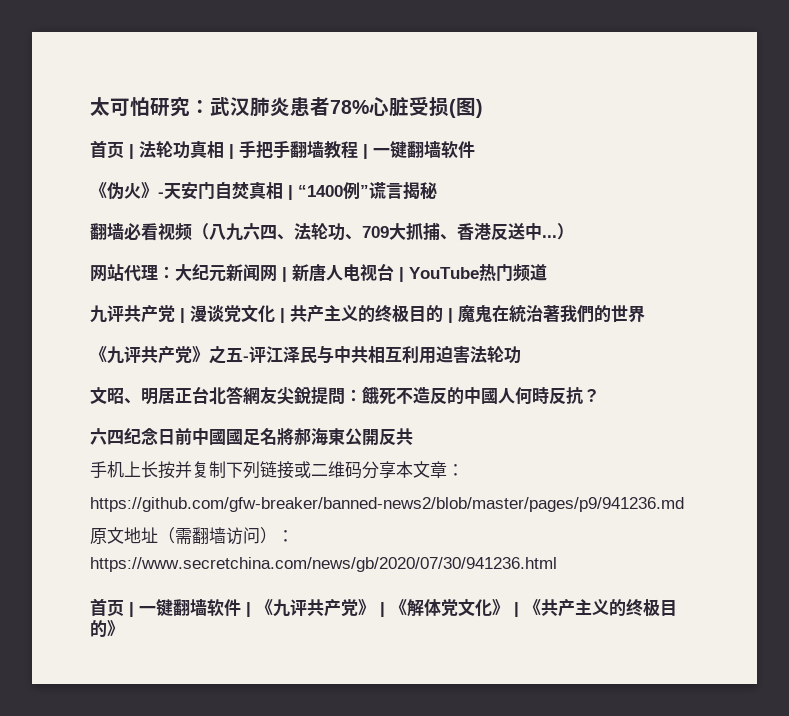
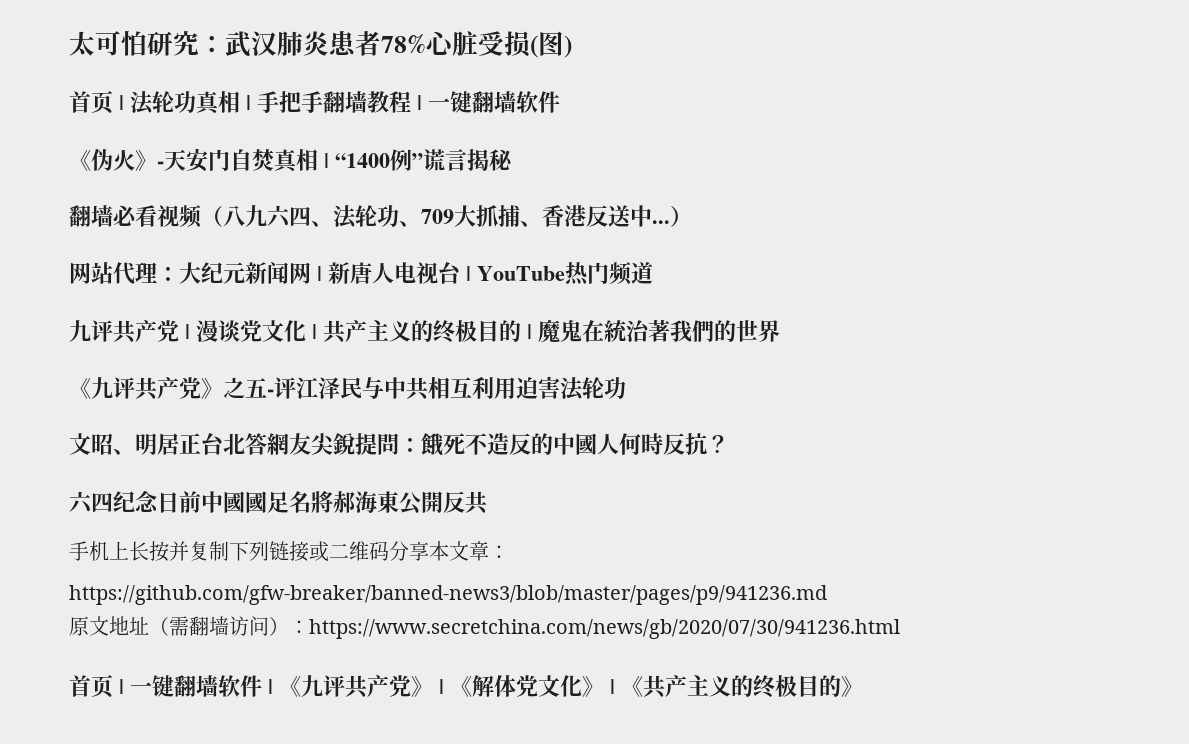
- https://github.com/gfw-breaker/banned-news2/blob/master/pages/p9/941236.md
+ https://github.com/gfw-breaker/banned-news3/blob/master/pages/p9/941236.md

